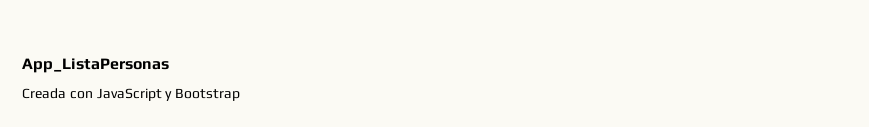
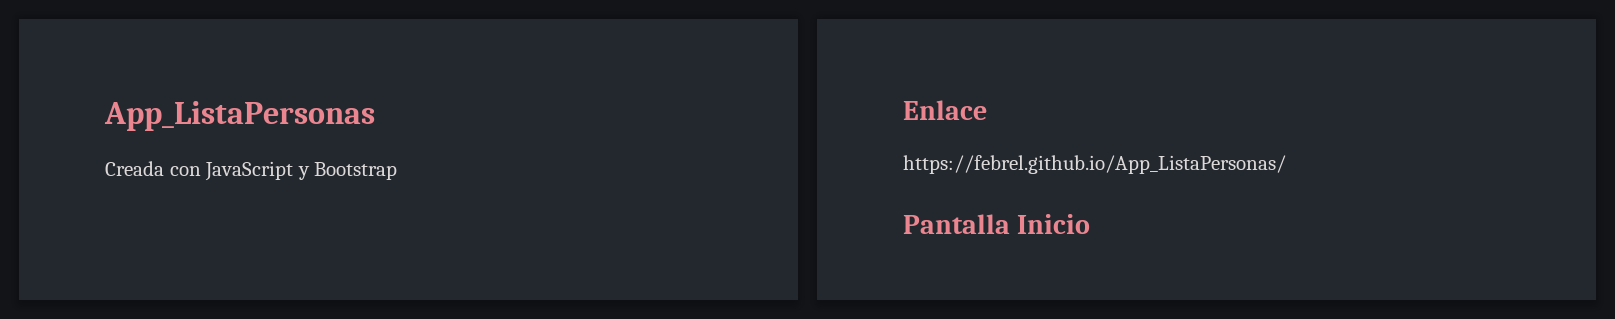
+ Enlace
+ https://febrel.github.io/App_ListaPersonas/
+ Pantalla Inicio

